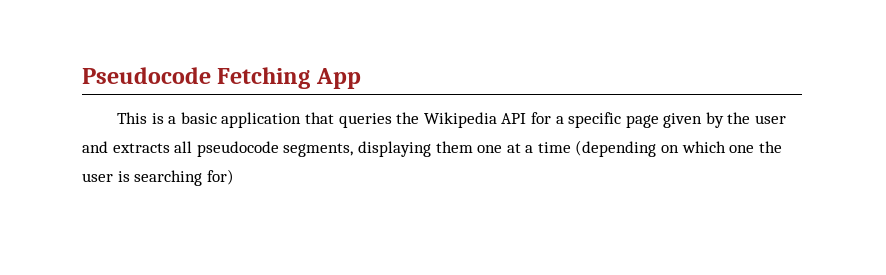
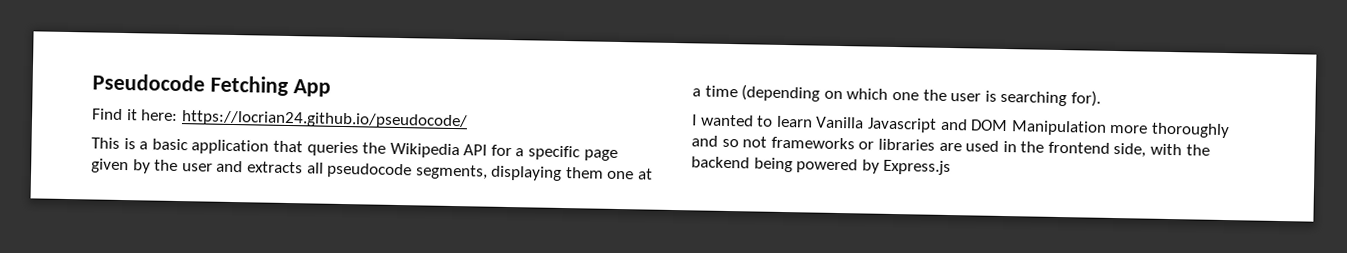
+ Find it here: https://locrian24.github.io/pseudocode/
- This is a basic application that queries the Wikipedia API for a specific page given by the user and extracts all pseudocode segments, displaying them one at a time (depending on which one the user is searching for)
+ This is a basic application that queries the Wikipedia API for a specific page given by the user and extracts all pseudocode segments, displaying them one at a time (depending on which one the user is searching for).
+ I wanted to learn Vanilla Javascript and DOM Manipulation more thoroughly and so not frameworks or libraries are used in the frontend side, with the backend being powered by Express.js

